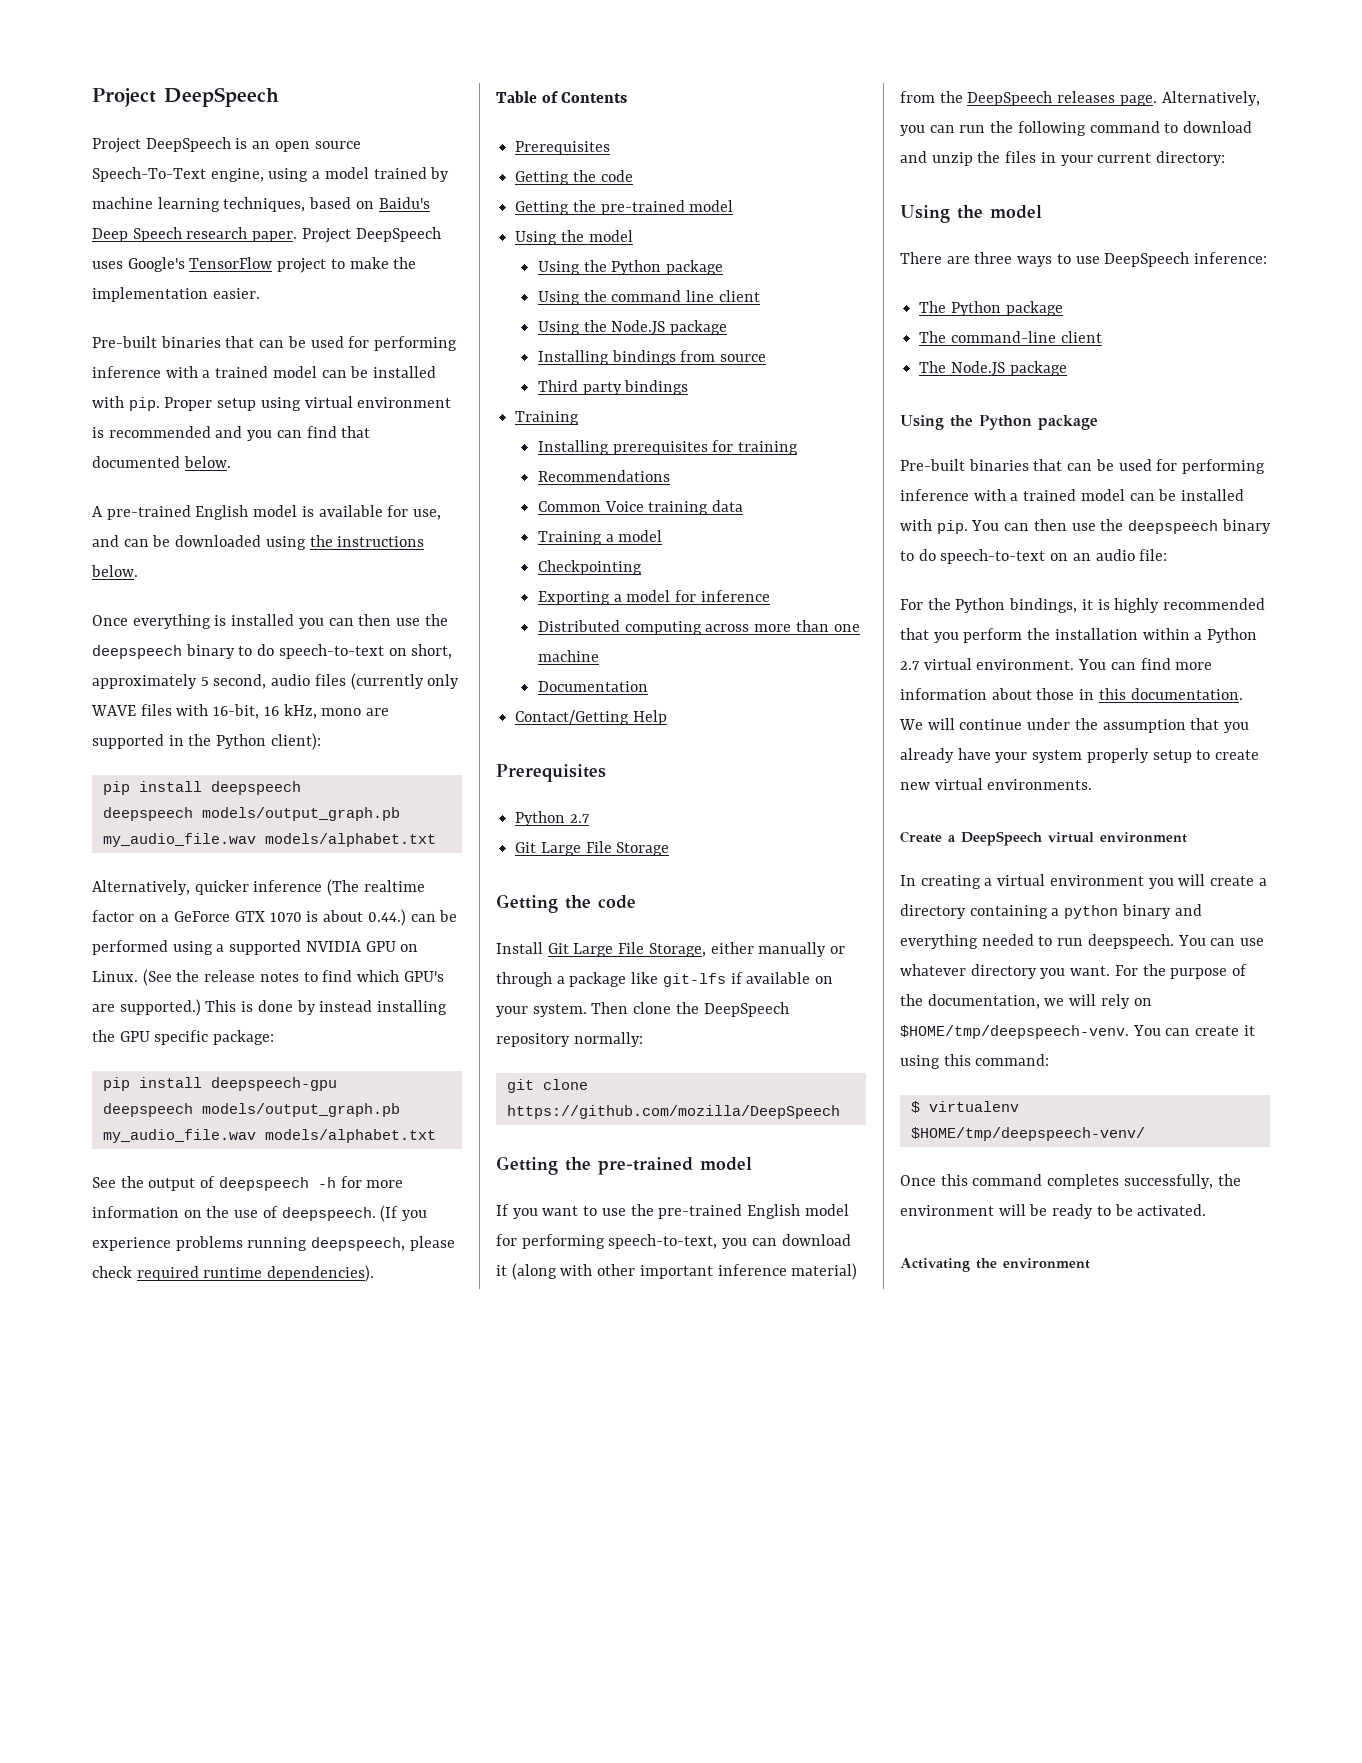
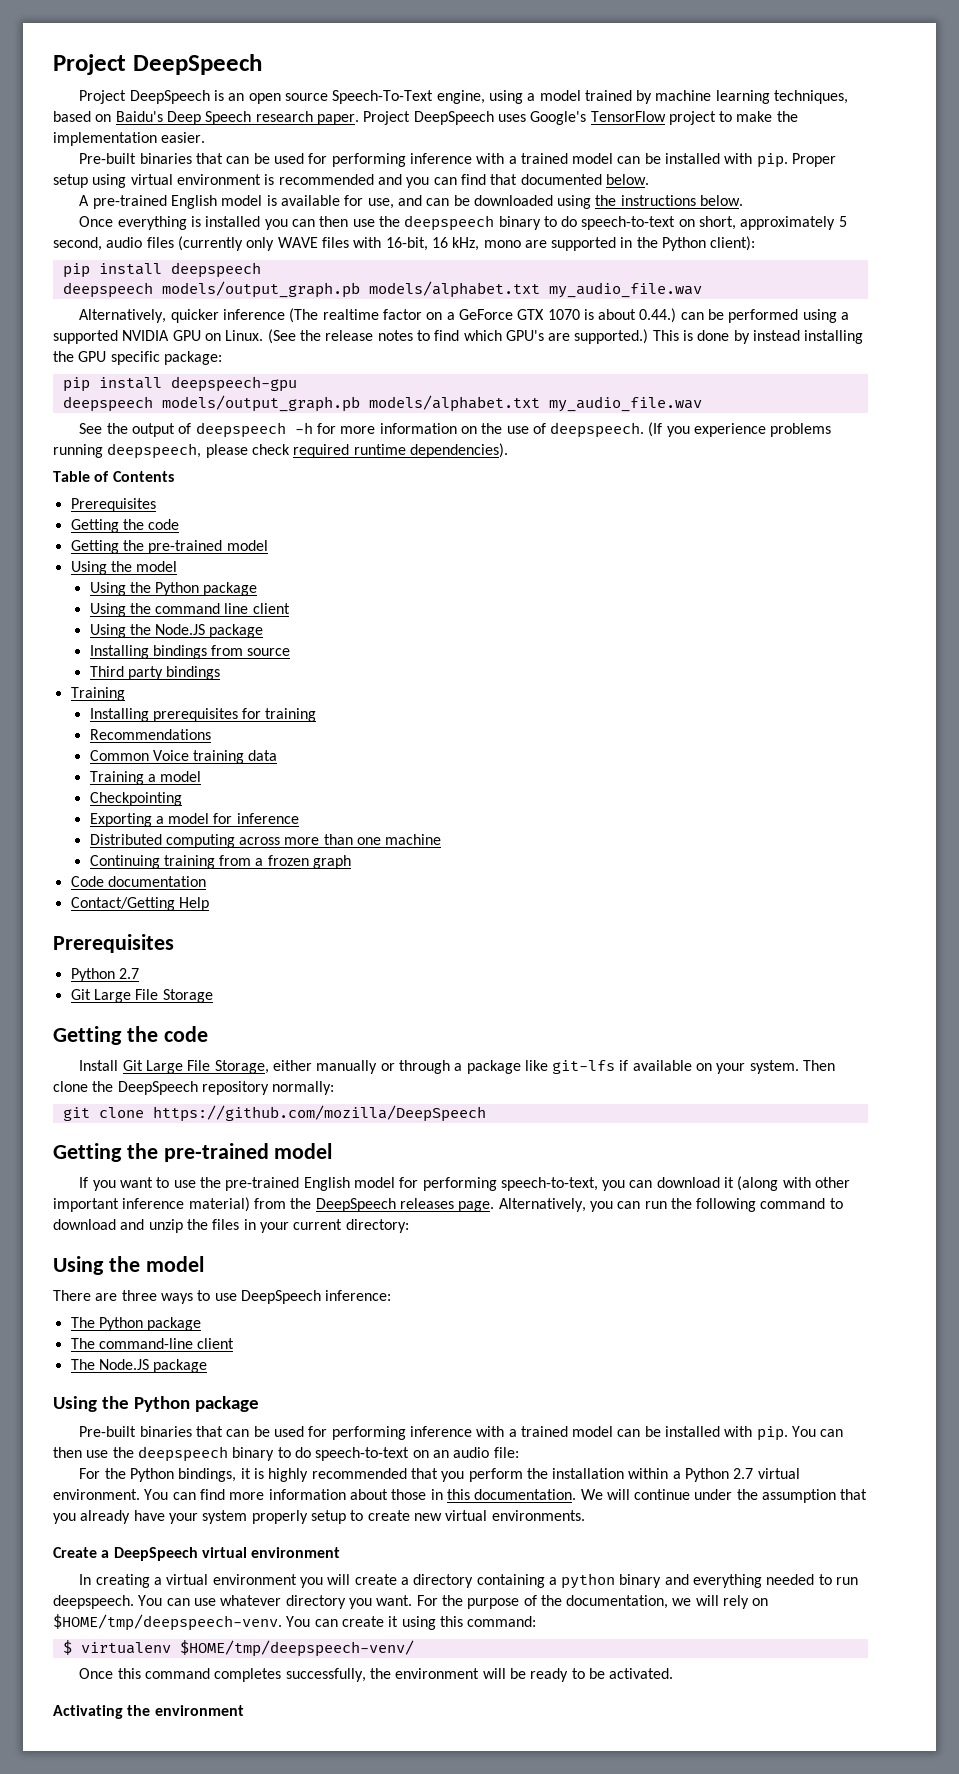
  pip install deepspeech
- deepspeech models/output_graph.pb my_audio_file.wav models/alphabet.txt
+ deepspeech models/output_graph.pb models/alphabet.txt my_audio_file.wav
  pip install deepspeech-gpu
- deepspeech models/output_graph.pb my_audio_file.wav models/alphabet.txt
+ deepspeech models/output_graph.pb models/alphabet.txt my_audio_file.wav
- Documentation
+ Continuing training from a frozen graph
+ Code documentation

